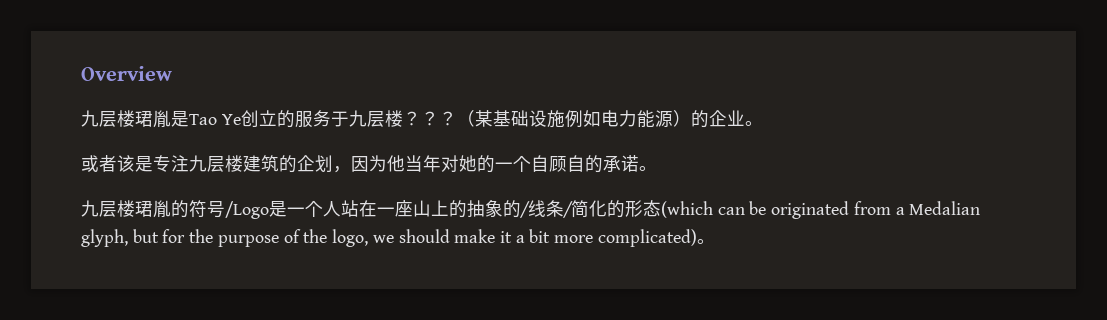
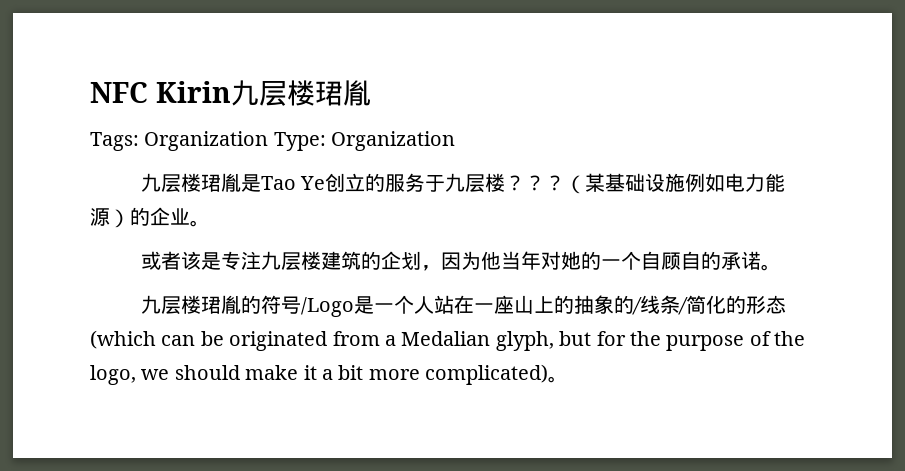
- Overview
+ NFC Kirin九层楼珺胤
+ Tags: Organization Type: Organization

